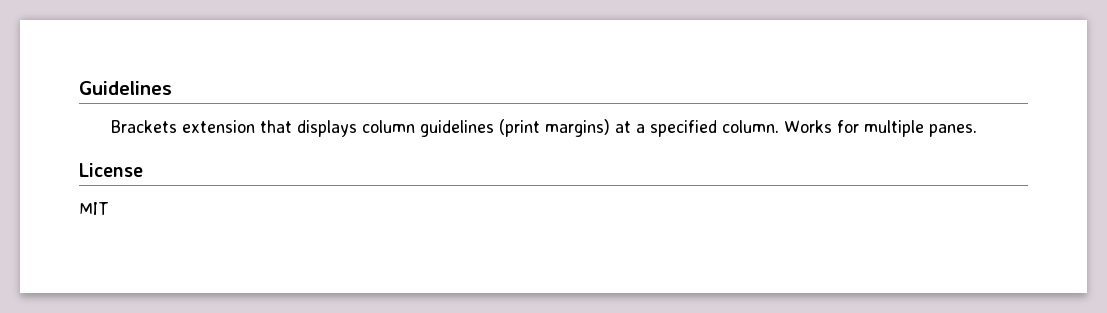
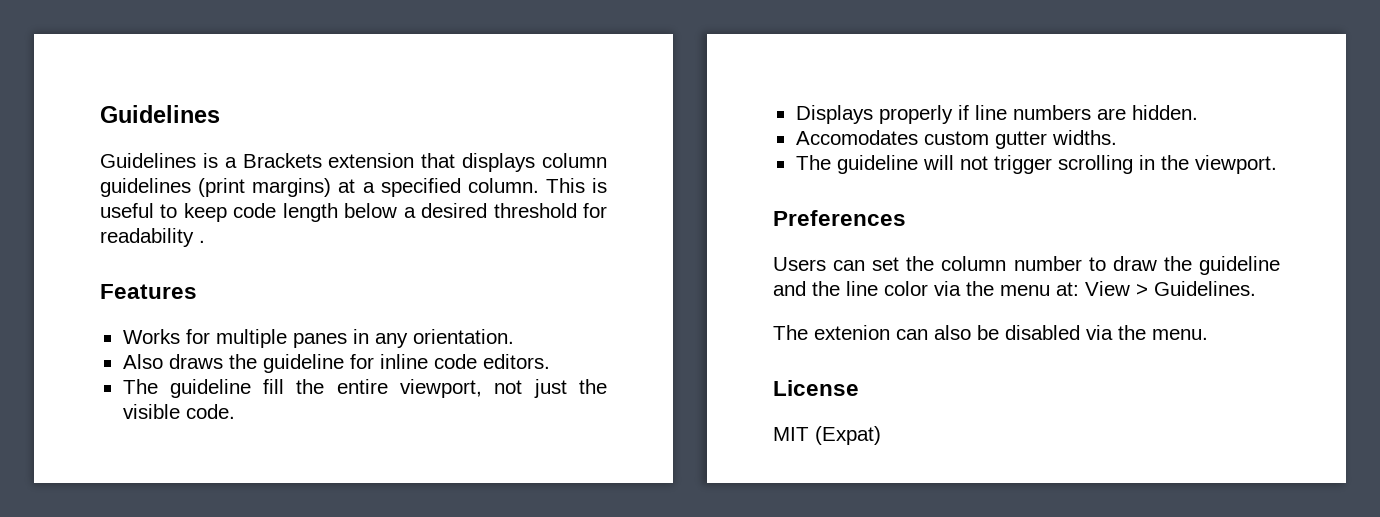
- Brackets extension that displays column guidelines (print margins) at a specified column.
+ Guidelines is a Brackets extension that displays column guidelines (print margins) at a specified column.
- Works for multiple panes.
+ This is useful to keep code length below a desired threshold for readability .
+ Features
+ Works for multiple panes in any orientation.
+ Also draws the guideline for inline code editors.
+ The guideline fill the entire viewport, not just the visible code.
+ Displays properly if line numbers are hidden.
+ Accomodates custom gutter widths.
+ The guideline will not trigger scrolling in the viewport.
+ Preferences
+ Users can set the column number to draw the guideline and the line color via the menu at: View > Guidelines.
+ The extenion can also be disabled via the menu.
- MIT
+ MIT (Expat)

